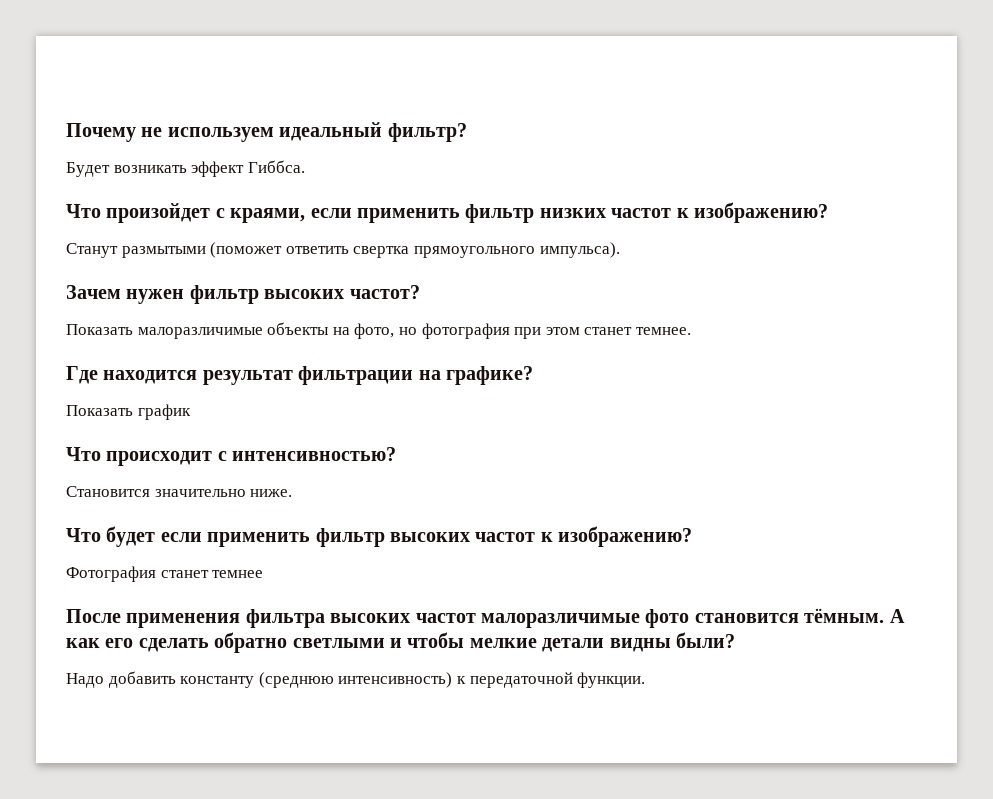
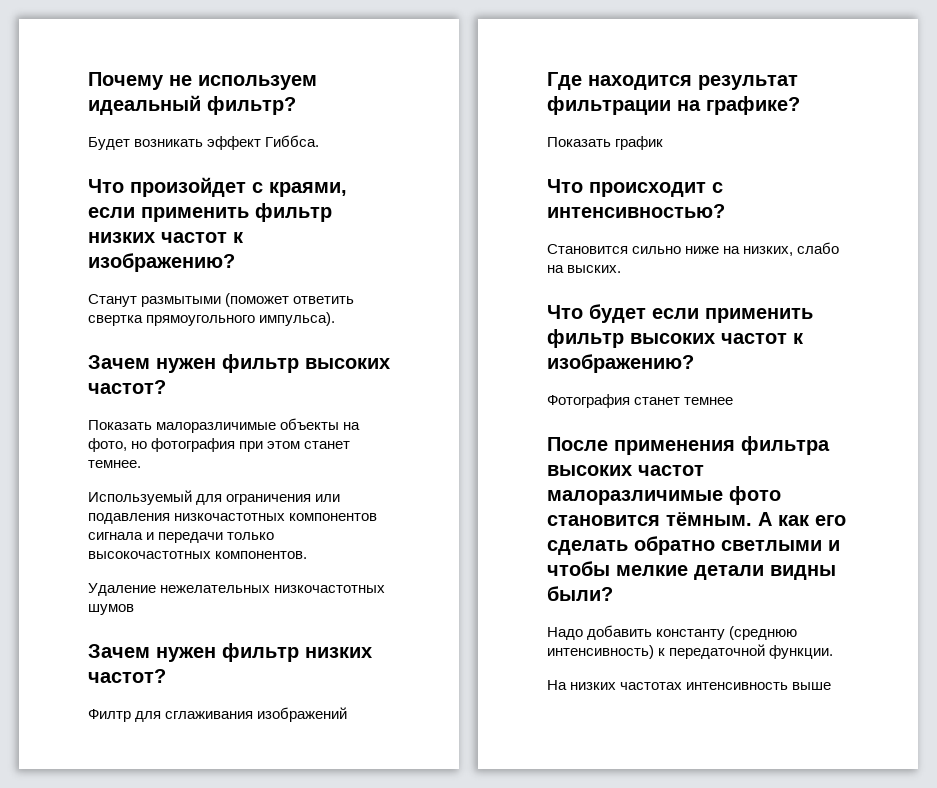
+ Используемый для ограничения или подавления низкочастотных компонентов сигнала и передачи только высокочастотных компонентов.
+ Удаление нежелательных низкочастотных шумов
+ Зачем нужен фильтр низких частот?
+ Филтр для сглаживания изображений
- Становится значительно ниже.
+ Становится сильно ниже на низких, слабо на выских.
+ На низких частотах интенсивность выше

